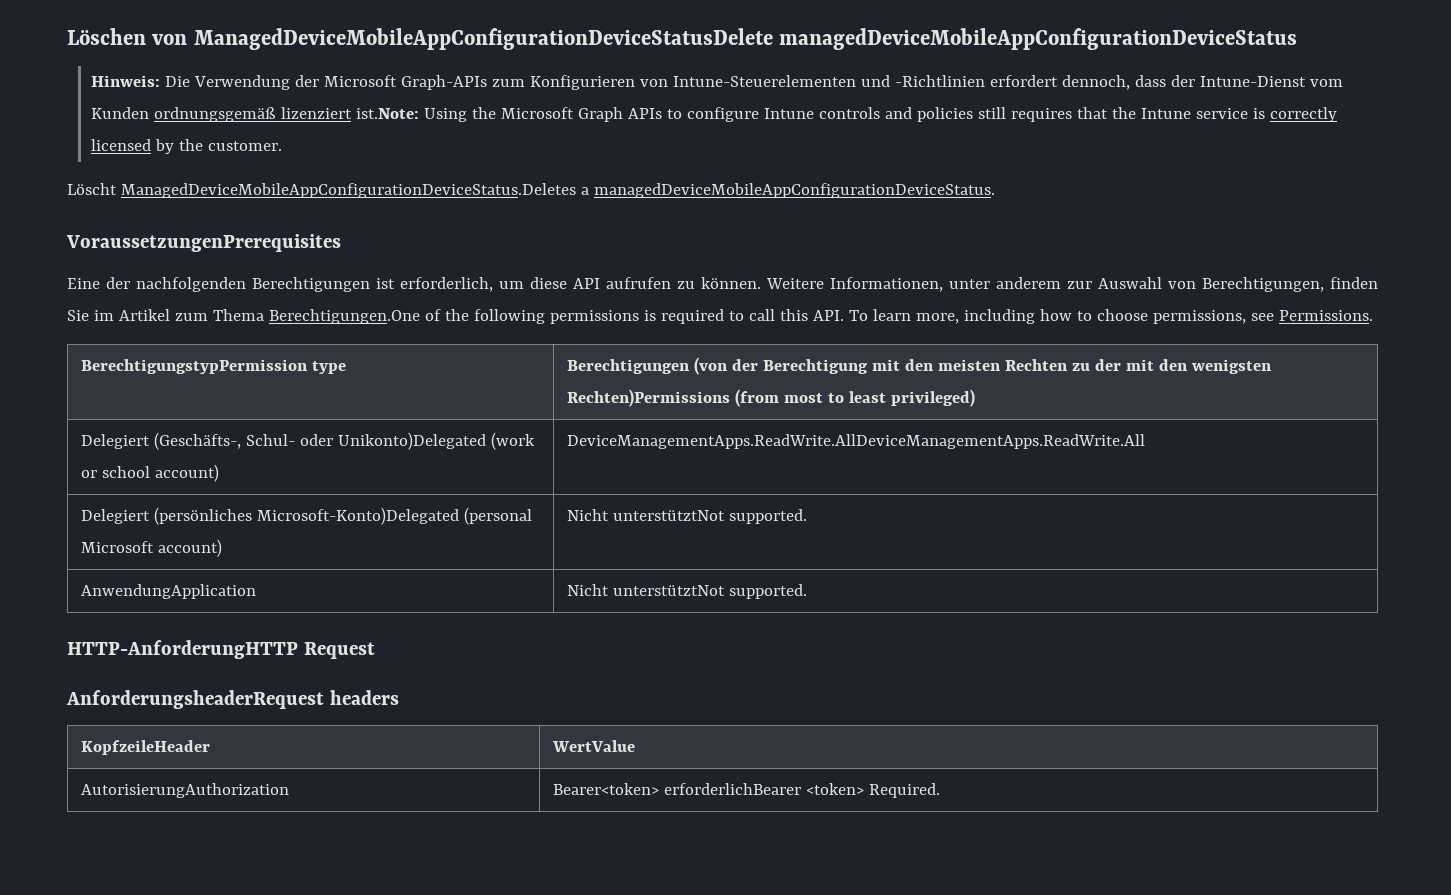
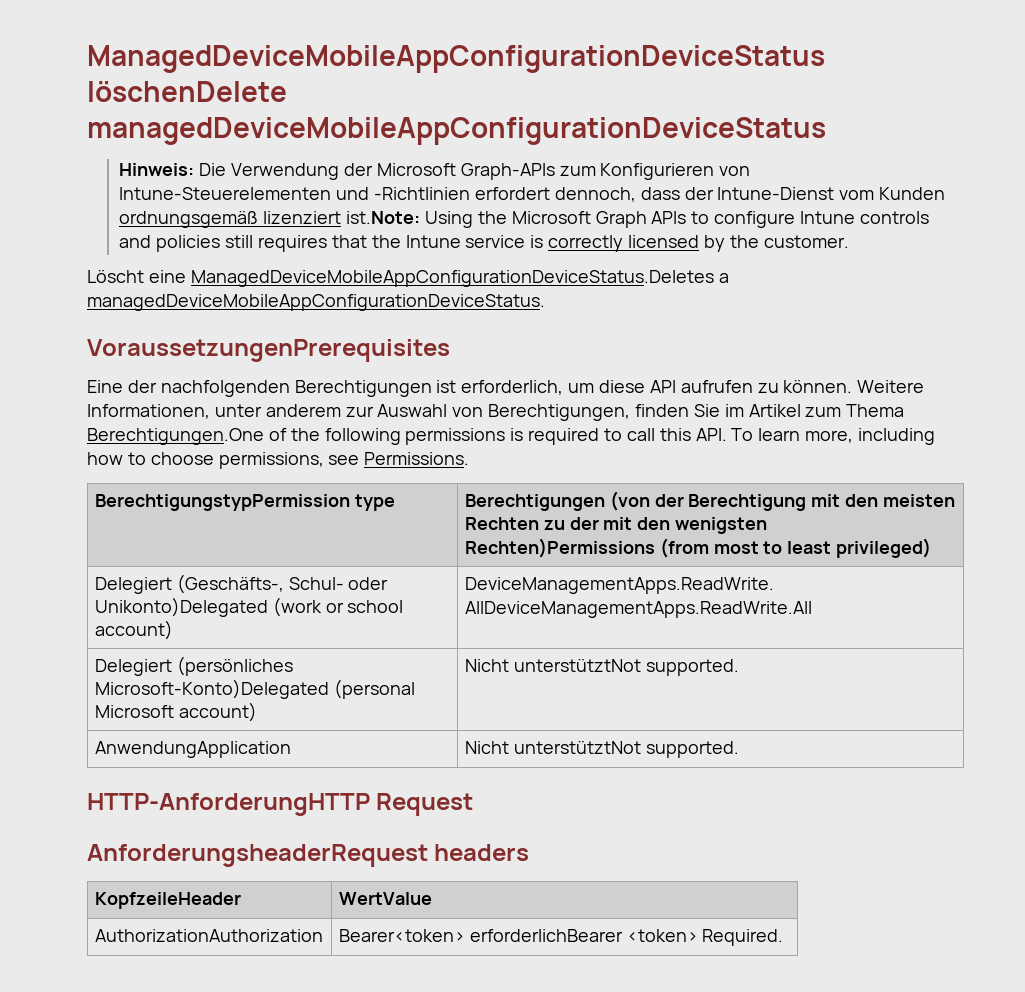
- Löschen von ManagedDeviceMobileAppConfigurationDeviceStatusDelete managedDeviceMobileAppConfigurationDeviceStatus
+ ManagedDeviceMobileAppConfigurationDeviceStatus löschenDelete managedDeviceMobileAppConfigurationDeviceStatus
- Löscht ManagedDeviceMobileAppConfigurationDeviceStatus.Deletes a managedDeviceMobileAppConfigurationDeviceStatus.
+ Löscht eine ManagedDeviceMobileAppConfigurationDeviceStatus.Deletes a managedDeviceMobileAppConfigurationDeviceStatus.
- AutorisierungAuthorization | Bearer<token> erforderlichBearer <token> Required.
+ AuthorizationAuthorization | Bearer<token> erforderlichBearer <token> Required.

